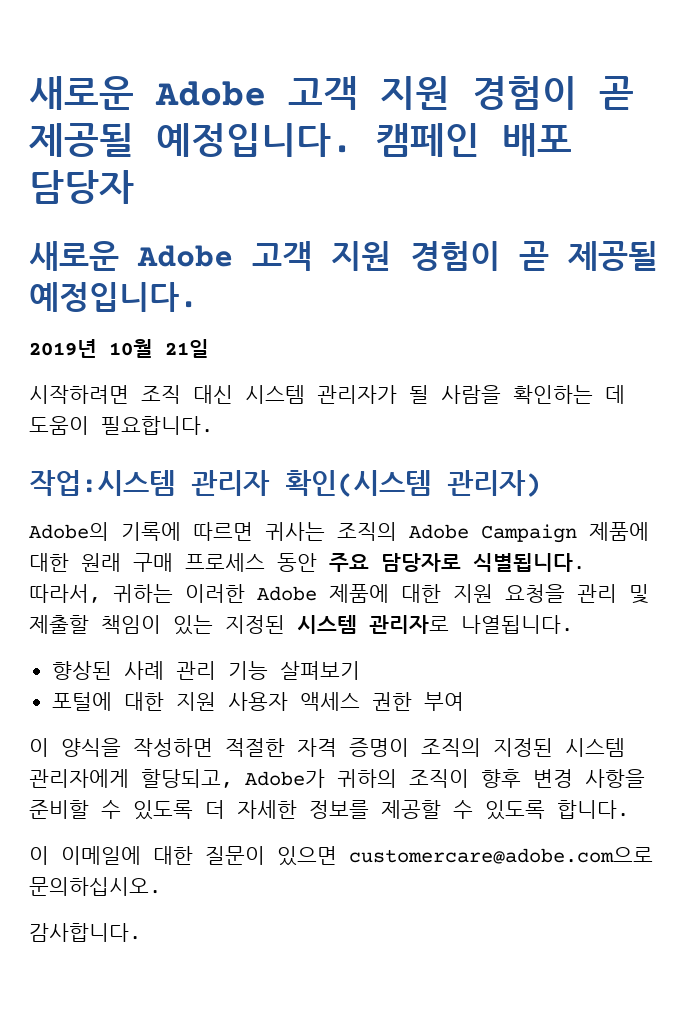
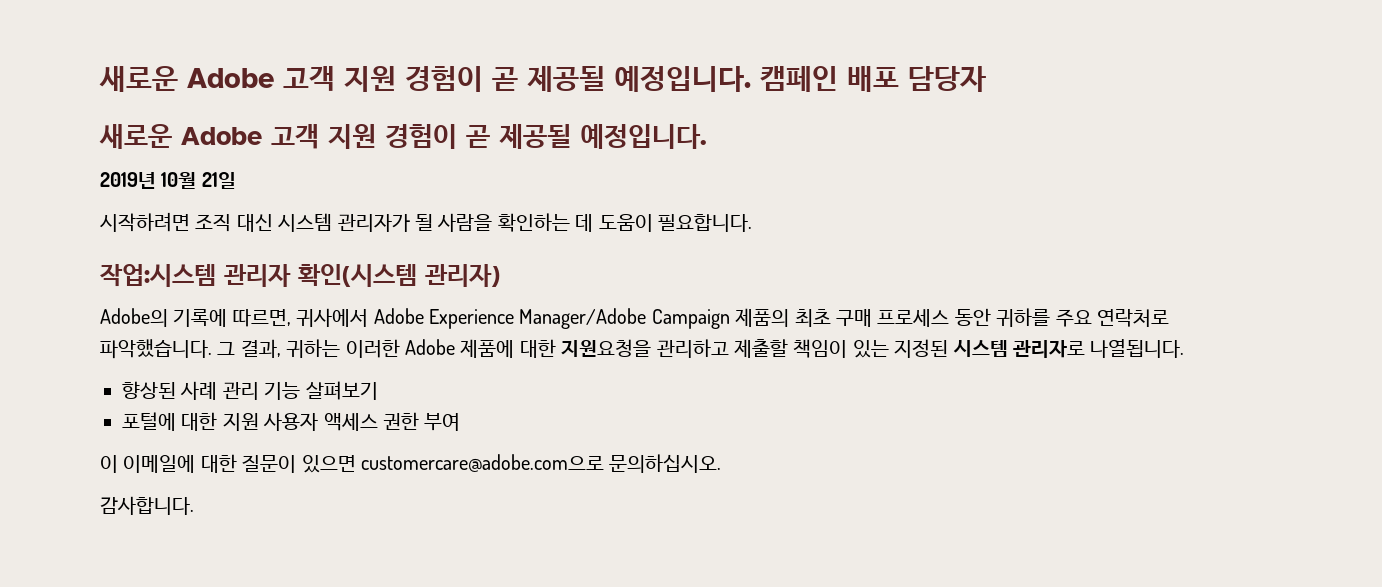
- Adobe의 기록에 따르면 귀사는 조직의 Adobe Campaign 제품에 대한 원래 구매 프로세스 동안 주요 담당자로 식별됩니다. 따라서, 귀하는 이러한 Adobe 제품에 대한 지원 요청을 관리 및 제출할 책임이 있는 지정된 시스템 관리자로 나열됩니다.
+ Adobe의 기록에 따르면, 귀사에서 Adobe Experience Manager/Adobe Campaign 제품의 최초 구매 프로세스 동안 귀하를 주요 연락처로 파악했습니다. 그 결과, 귀하는 이러한 Adobe 제품에 대한 지원요청을 관리하고 제출할 책임이 있는 지정된 시스템 관리자로 나열됩니다.
- 이 양식을 작성하면 적절한 자격 증명이 조직의 지정된 시스템 관리자에게 할당되고, Adobe가 귀하의 조직이 향후 변경 사항을 준비할 수 있도록 더 자세한 정보를 제공할 수 있도록 합니다.

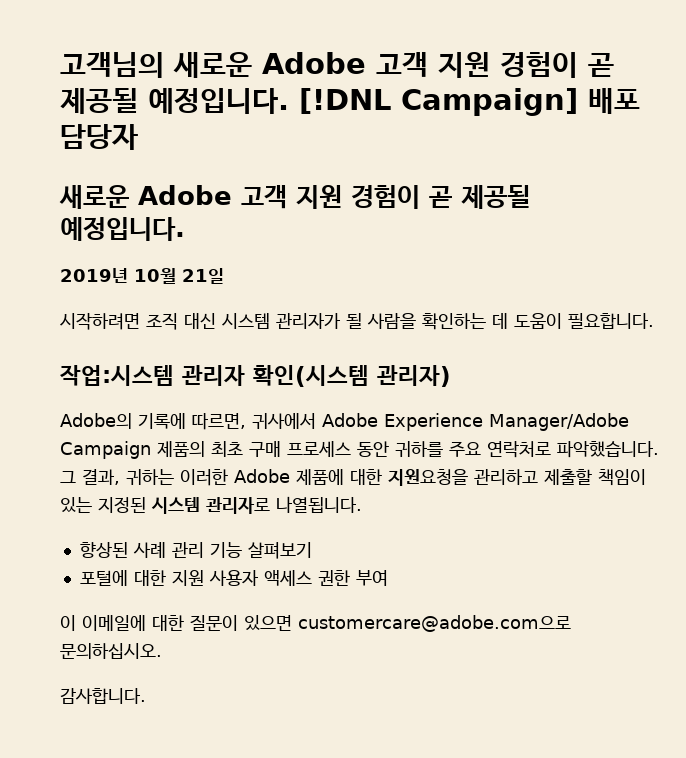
- 새로운 Adobe 고객 지원 경험이 곧 제공될 예정입니다. 캠페인 배포 담당자
+ 고객님의 새로운 Adobe 고객 지원 경험이 곧 제공될 예정입니다. [!DNL Campaign] 배포 담당자

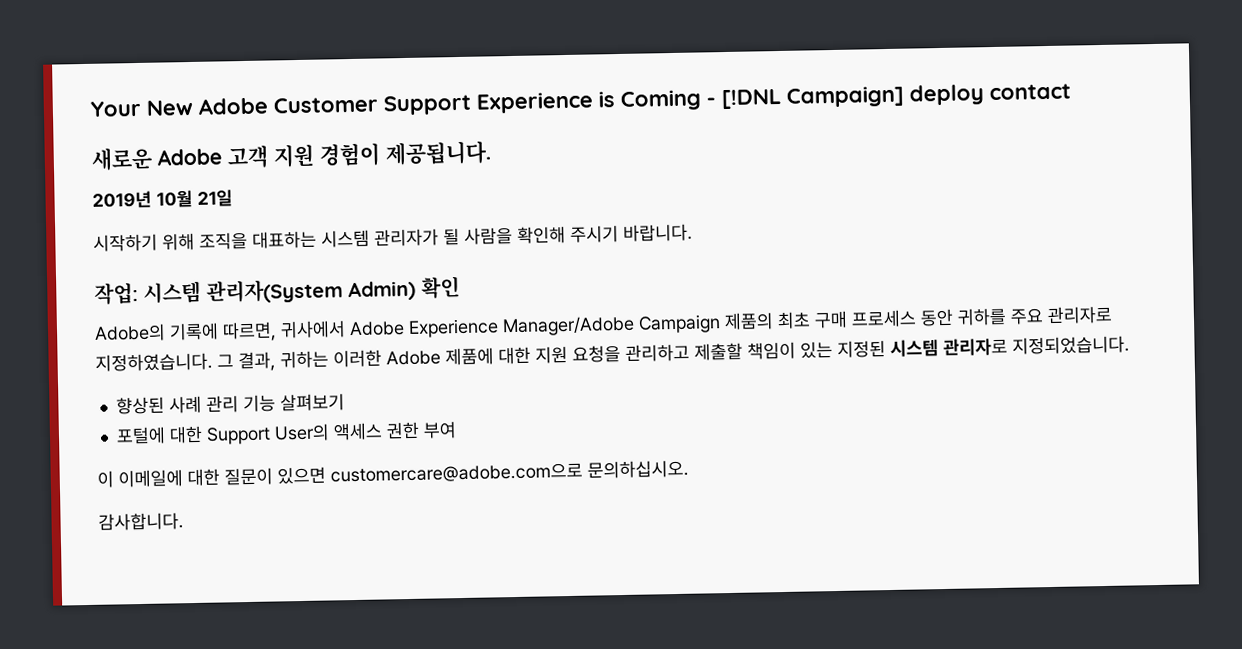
- 고객님의 새로운 Adobe 고객 지원 경험이 곧 제공될 예정입니다. [!DNL Campaign] 배포 담당자
- 새로운 Adobe 고객 지원 경험이 곧 제공될 예정입니다.
+ Your New Adobe Customer Support Experience is Coming - [!DNL Campaign] deploy contact
+ 새로운 Adobe 고객 지원 경험이 제공됩니다.
- 시작하려면 조직 대신 시스템 관리자가 될 사람을 확인하는 데 도움이 필요합니다.
- 작업:시스템 관리자 확인(시스템 관리자)
+ 시작하기 위해 조직을 대표하는 시스템 관리자가 될 사람을 확인해 주시기 바랍니다.
+ 작업: 시스템 관리자(System Admin) 확인
- Adobe의 기록에 따르면, 귀사에서 Adobe Experience Manager/Adobe Campaign 제품의 최초 구매 프로세스 동안 귀하를 주요 연락처로 파악했습니다.
+ Adobe의 기록에 따르면, 귀사에서 Adobe Experience Manager/Adobe Campaign 제품의 최초 구매 프로세스 동안 귀하를 주요 관리자로 지정하였습니다.
- 그 결과, 귀하는 이러한 Adobe 제품에 대한 지원요청을 관리하고 제출할 책임이 있는 지정된 시스템 관리자로 나열됩니다.
+ 그 결과, 귀하는 이러한 Adobe 제품에 대한 지원 요청을 관리하고 제출할 책임이 있는 지정된 시스템 관리자로 지정되었습니다.
- 포털에 대한 지원 사용자 액세스 권한 부여
+ 포털에 대한 Support User의 액세스 권한 부여

